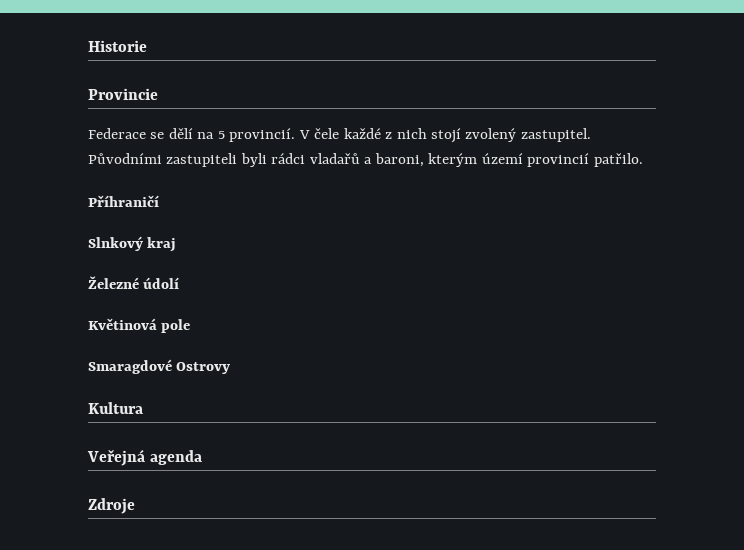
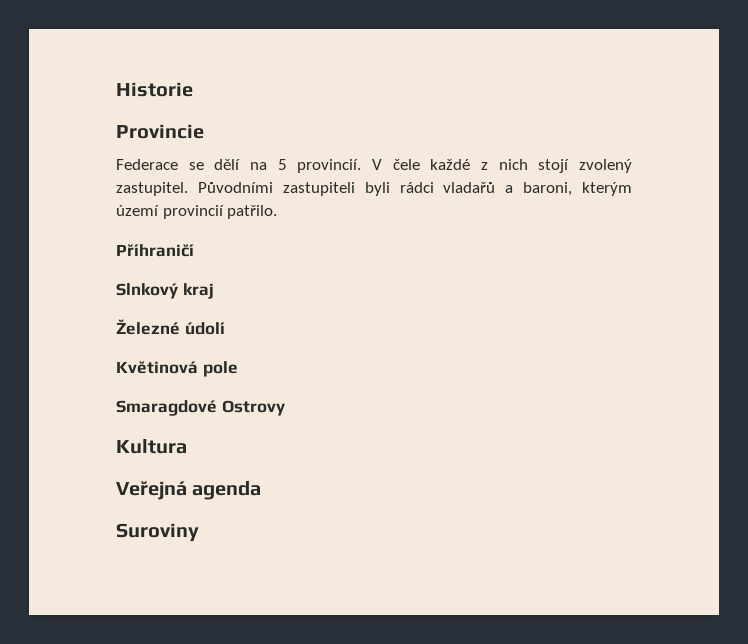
- Zdroje
+ Suroviny

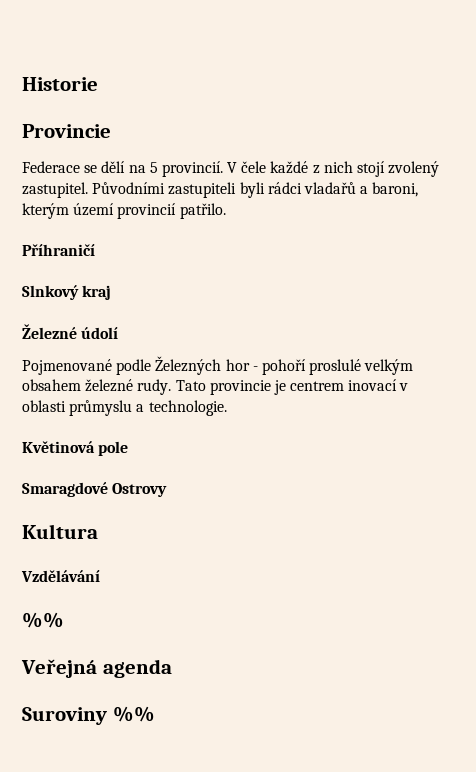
+ Pojmenované podle Železných hor - pohoří proslulé velkým obsahem železné rudy. Tato provincie je centrem inovací v oblasti průmyslu a technologie.
+ Vzdělávání
+ %%
- Suroviny
+ Suroviny %%

